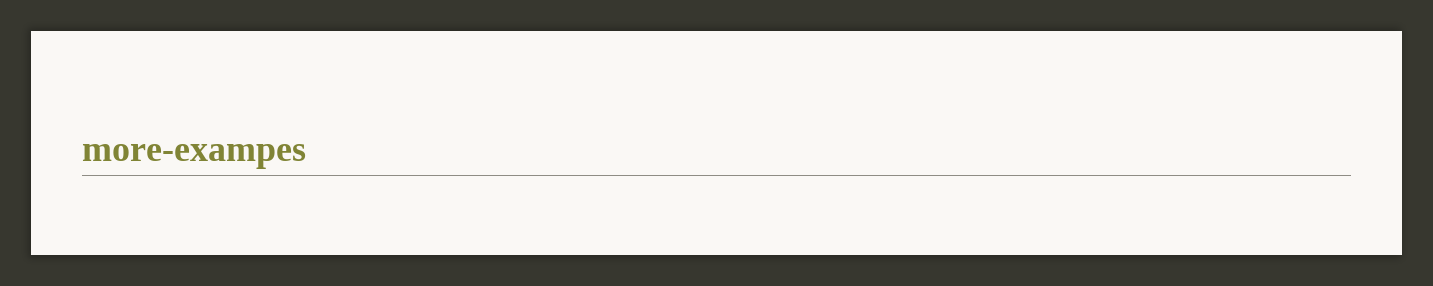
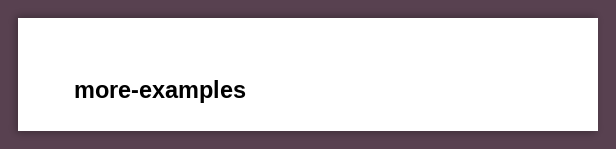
- more-exampes
+ more-examples

